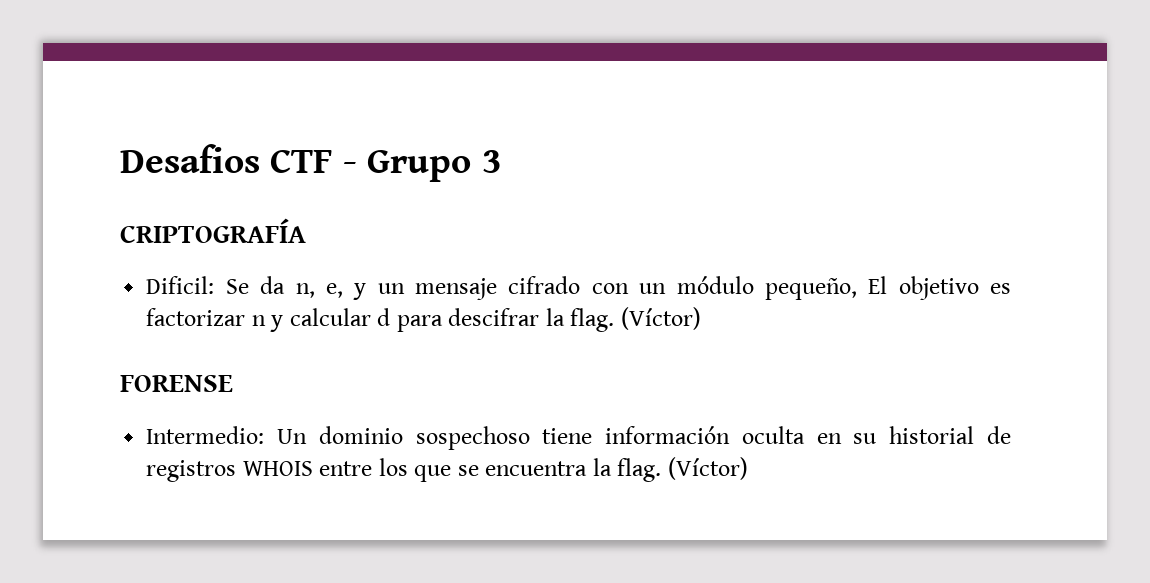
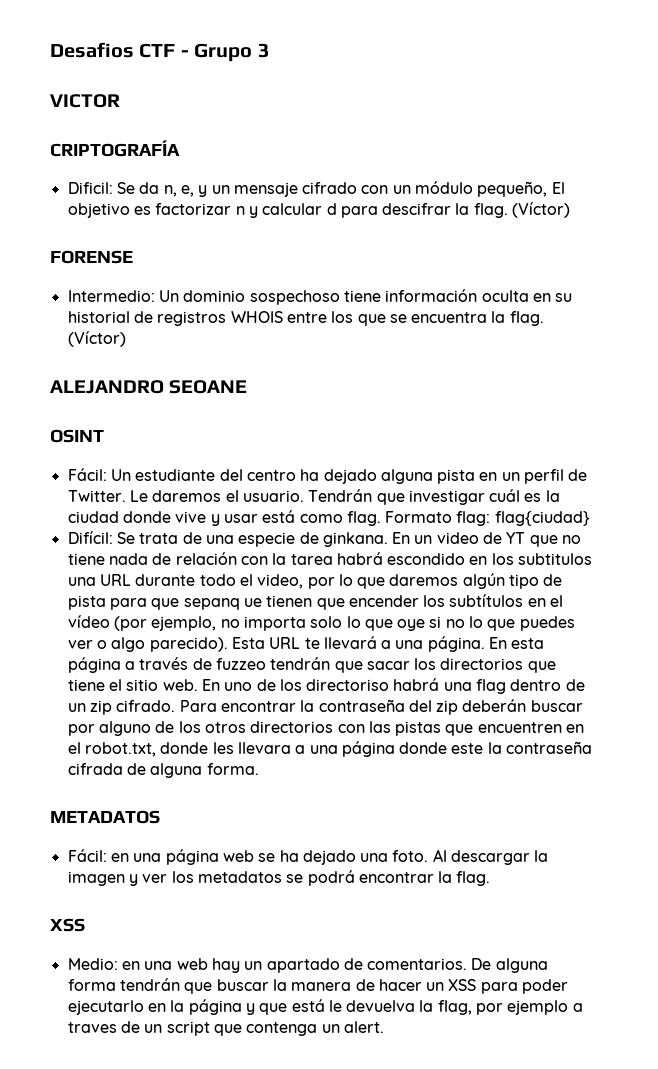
+ VICTOR
+ ALEJANDRO SEOANE
+ OSINT
+ Fácil: Un estudiante del centro ha dejado alguna pista en un perfil de Twitter. Le daremos el usuario. Tendrán que investigar cuál es la ciudad donde vive y usar está como flag. Formato flag: flag{ciudad}
+ Difícil: Se trata de una especie de ginkana. En un video de YT que no tiene nada de relación con la tarea habrá escondido en los subtitulos una URL durante todo el video, por lo que daremos algún tipo de pista para que sepanq ue tienen que encender los subtítulos en el vídeo (por ejemplo, no importa solo lo que oye si no lo que puedes ver o algo parecido). Esta URL te llevará a una página. En esta página a través de fuzzeo tendrán que sacar los directorios que tiene el sitio web. En uno de los directoriso habrá una flag dentro de un zip cifrado. Para encontrar la contraseña del zip deberán buscar por alguno de los otros directorios con las pistas que encuentren en el robot.txt, donde les llevara a una página donde este la contraseña cifrada de alguna forma.
+ METADATOS
+ Fácil: en una página web se ha dejado una foto. Al descargar la imagen y ver los metadatos se podrá encontrar la flag.
+ XSS
+ Medio: en una web hay un apartado de comentarios. De alguna forma tendrán que buscar la manera de hacer un XSS para poder ejecutarlo en la página y que está le devuelva la flag, por ejemplo a traves de un script que contenga un alert.

